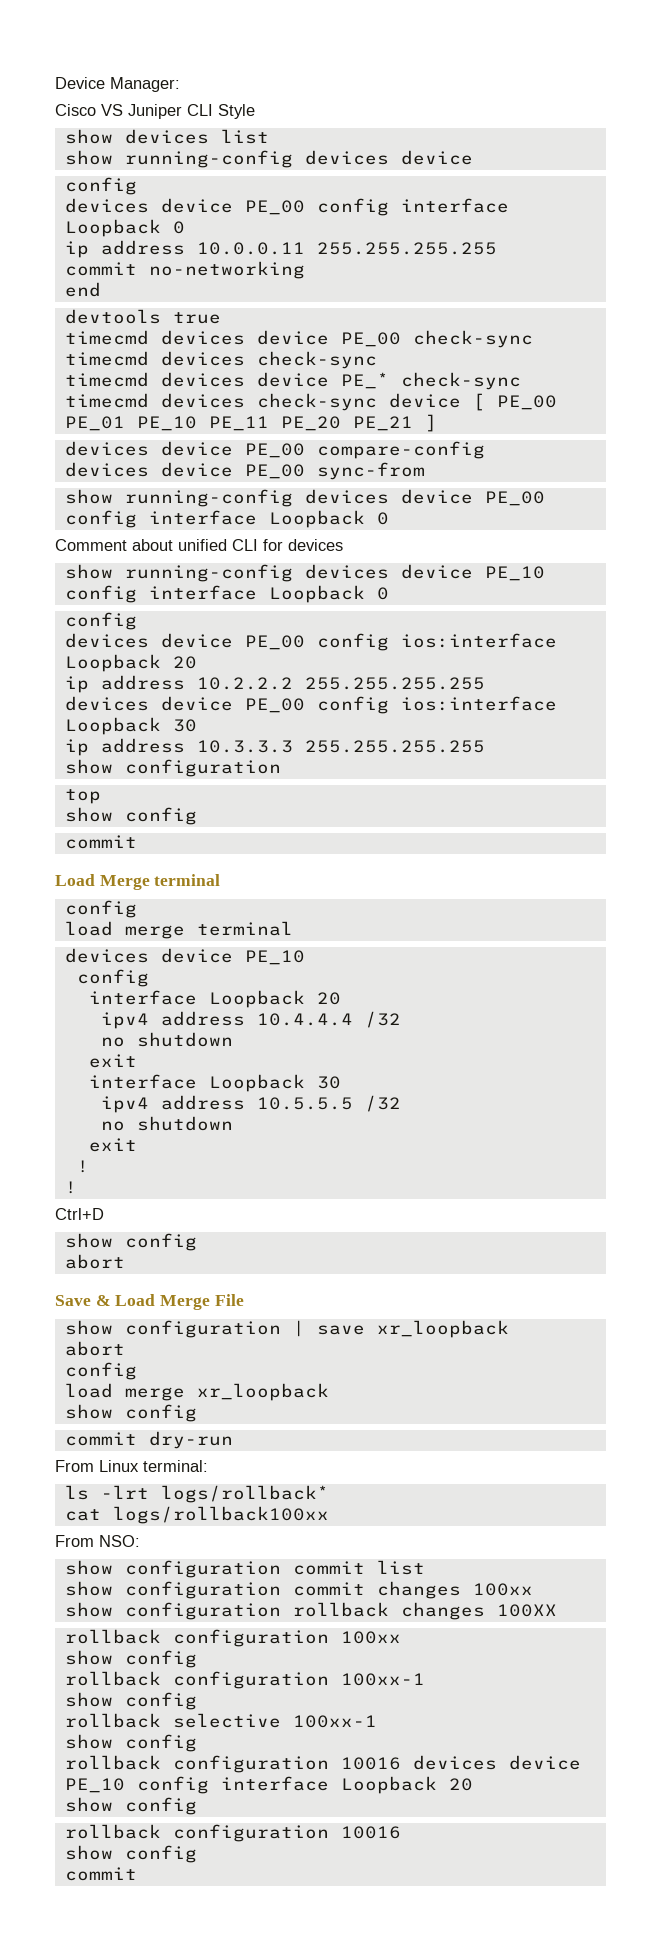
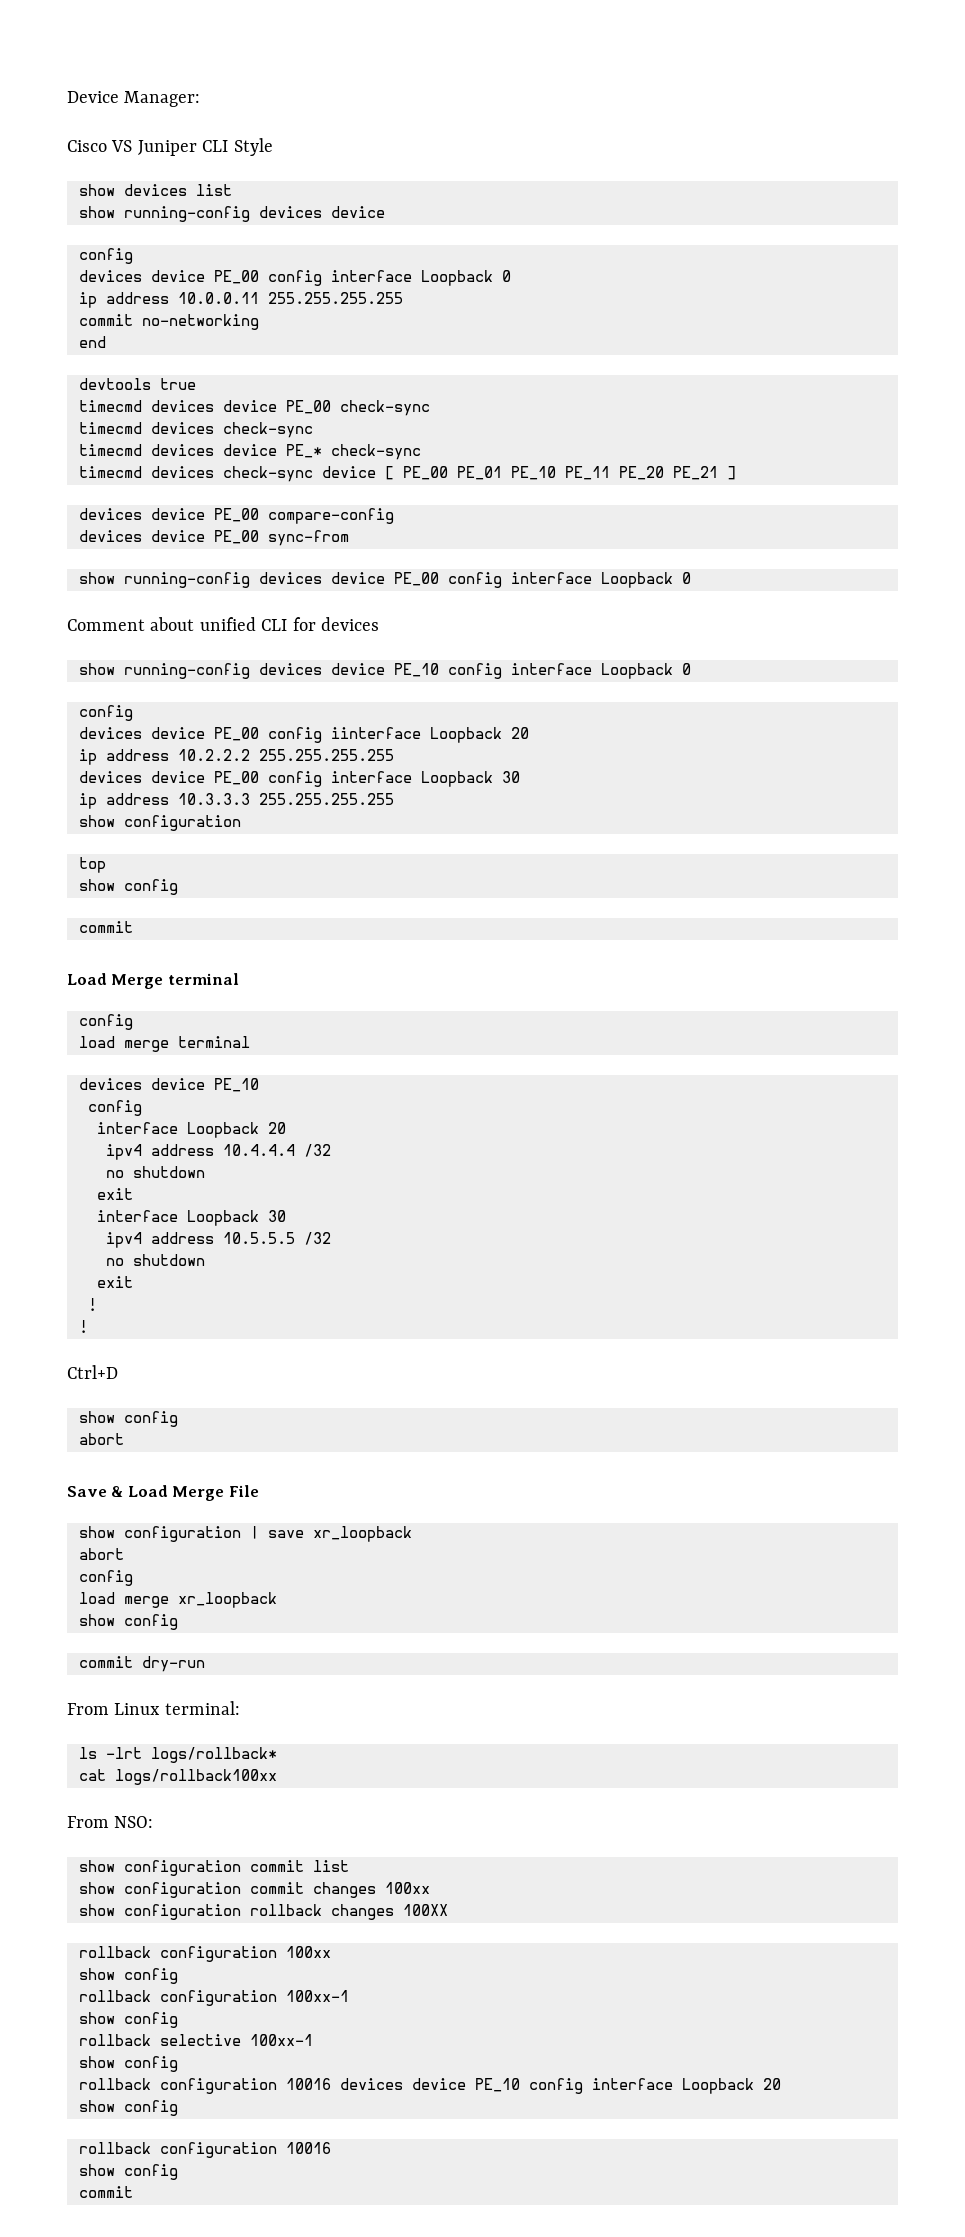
- devices device PE_00 config ios:interface Loopback 20
+ devices device PE_00 config iinterface Loopback 20
- devices device PE_00 config ios:interface Loopback 30
+ devices device PE_00 config interface Loopback 30

